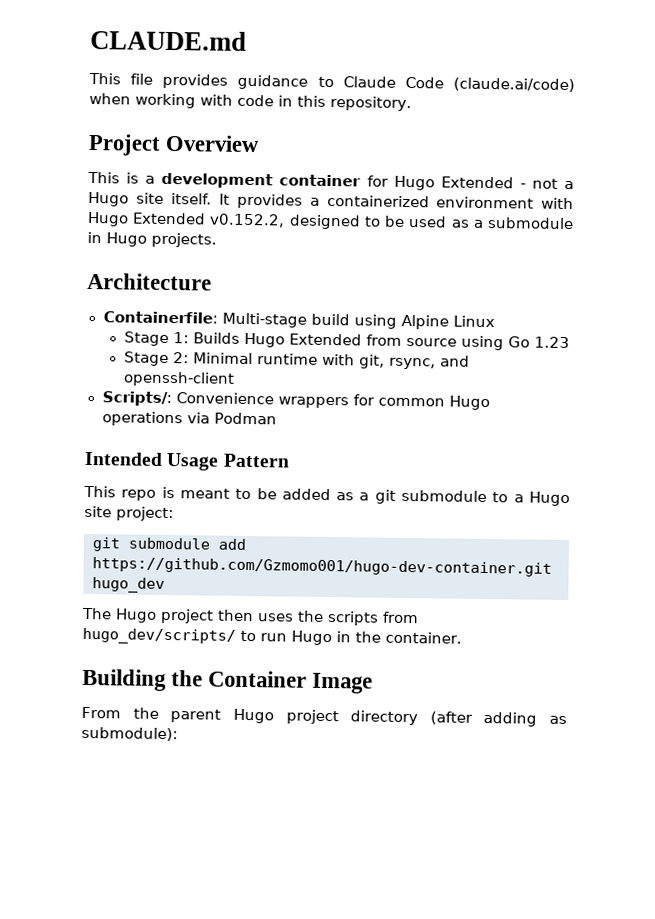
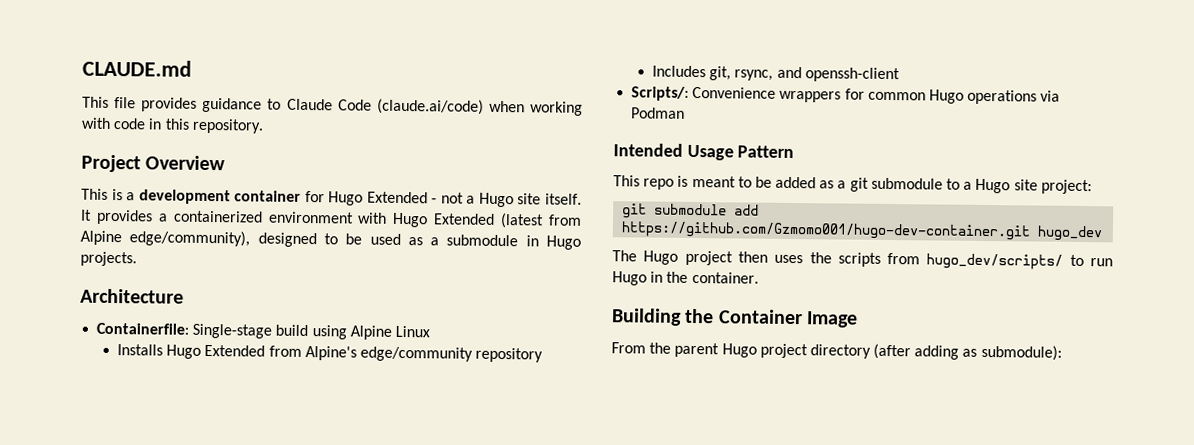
- It provides a containerized environment with Hugo Extended v0.152.2, designed to be used as a submodule in Hugo projects.
+ It provides a containerized environment with Hugo Extended (latest from Alpine edge/community), designed to be used as a submodule in Hugo projects.
- Containerfile: Multi-stage build using Alpine Linux
+ Containerfile: Single-stage build using Alpine Linux
- Stage 1: Builds Hugo Extended from source using Go 1.23
- Stage 2: Minimal runtime with git, rsync, and openssh-client
+ Installs Hugo Extended from Alpine's edge/community repository
+ Includes git, rsync, and openssh-client

